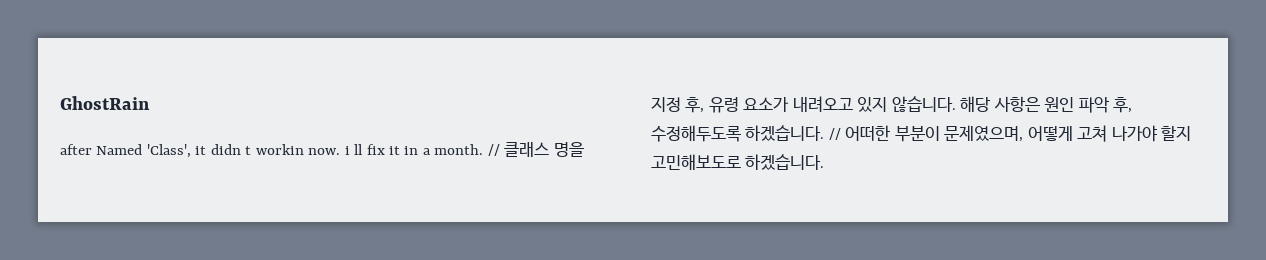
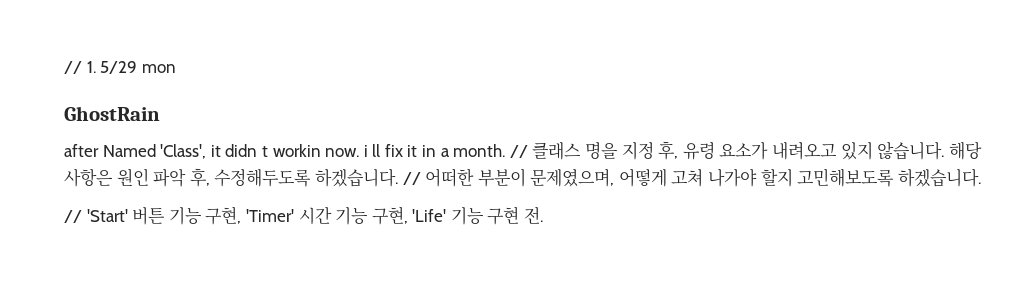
+ // 1. 5/29 mon
- // 어떠한 부분이 문제였으며, 어떻게 고쳐 나가야 할지 고민해보도로 하겠습니다.
+ // 어떠한 부분이 문제였으며, 어떻게 고쳐 나가야 할지 고민해보도록 하겠습니다.
+ // 'Start' 버튼 기능 구현, 'Timer' 시간 기능 구현, 'Life' 기능 구현 전.

